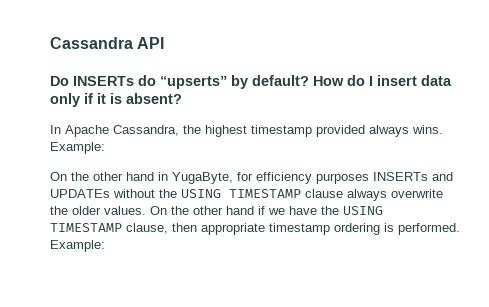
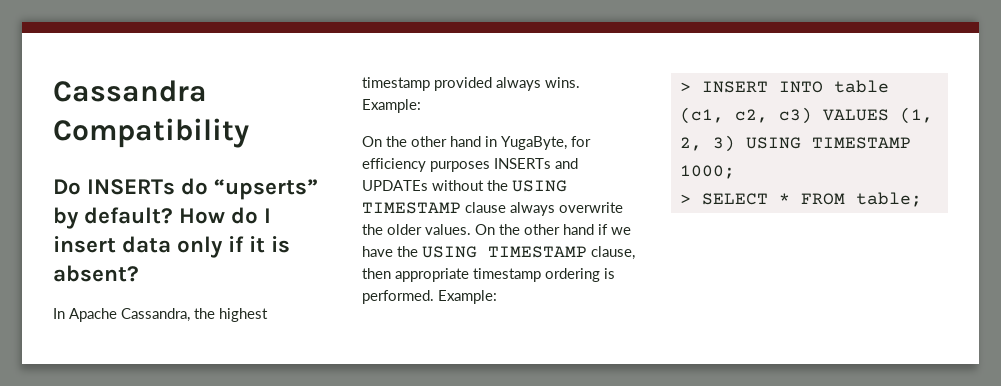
- Cassandra API
+ Cassandra Compatibility
+ > INSERT INTO table (c1, c2, c3) VALUES (1, 2, 3) USING TIMESTAMP 1000;
+ > SELECT * FROM table;

